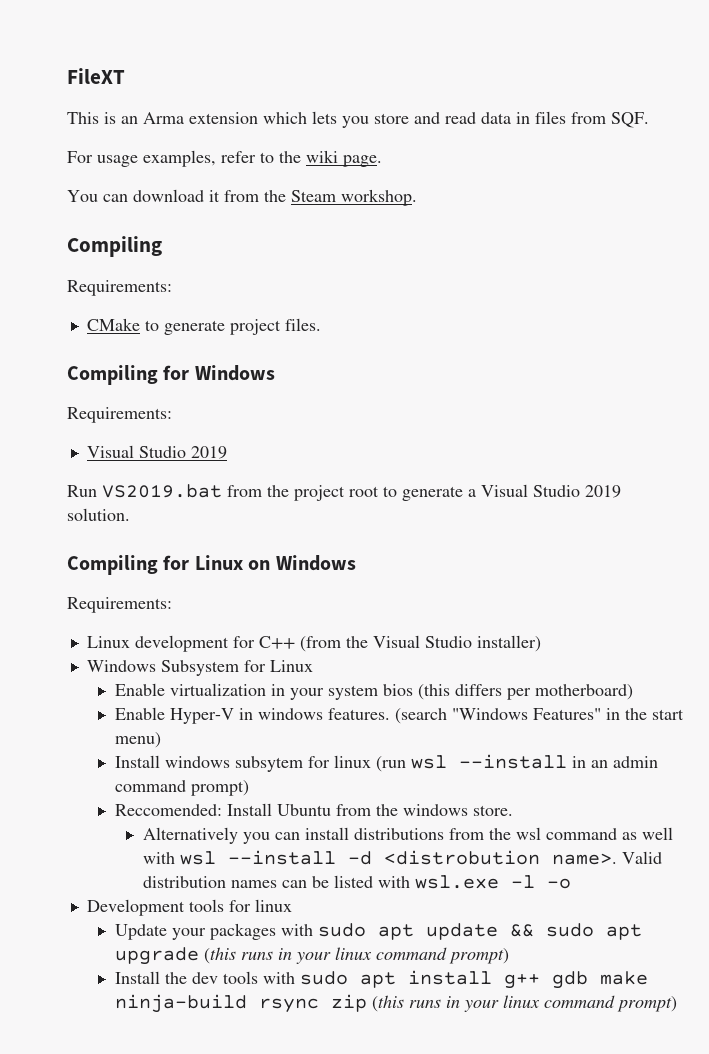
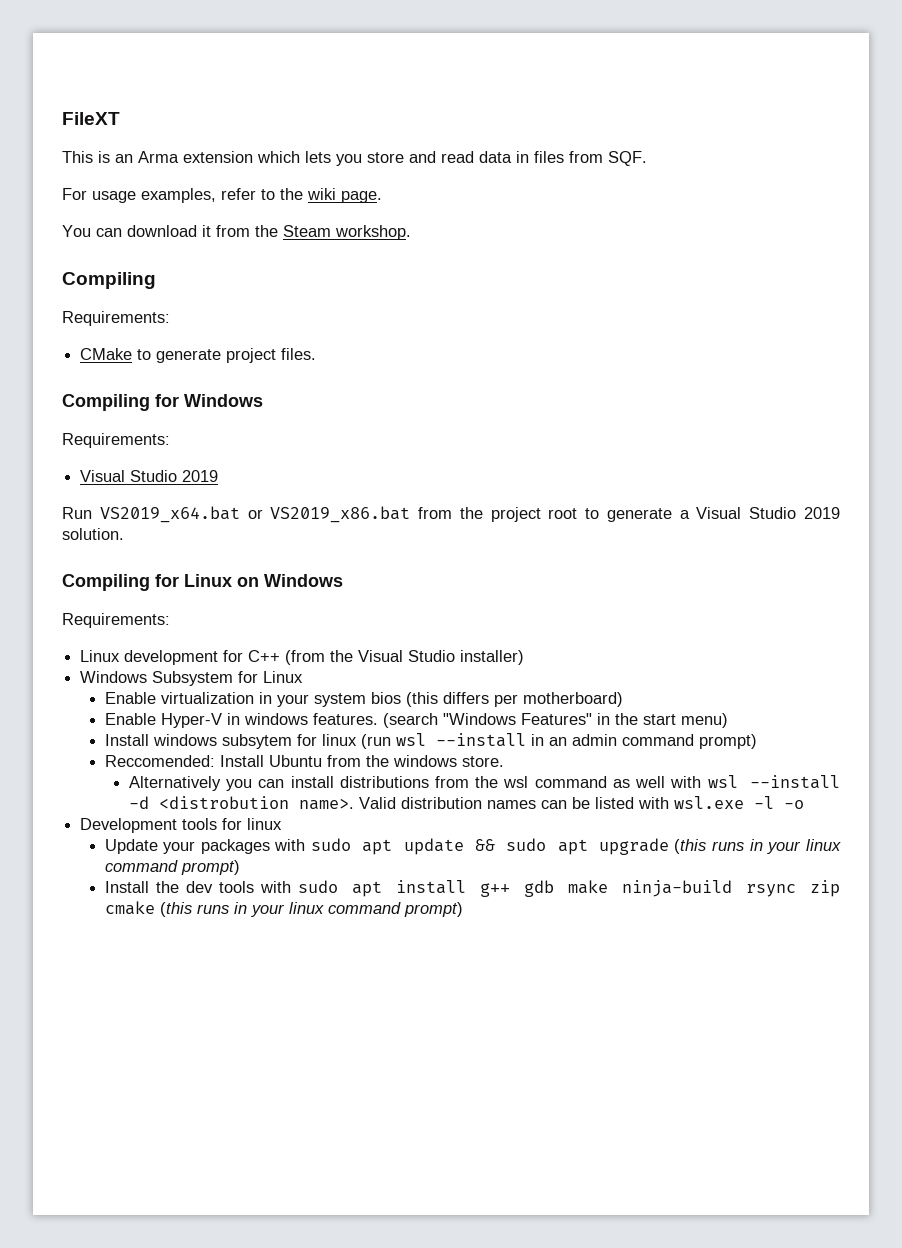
- Run VS2019.bat from the project root to generate a Visual Studio 2019 solution.
+ Run VS2019_x64.bat or VS2019_x86.bat from the project root to generate a Visual Studio 2019 solution.
- Install the dev tools with sudo apt install g++ gdb make ninja-build rsync zip (this runs in your linux command prompt)
+ Install the dev tools with sudo apt install g++ gdb make ninja-build rsync zip cmake (this runs in your linux command prompt)

